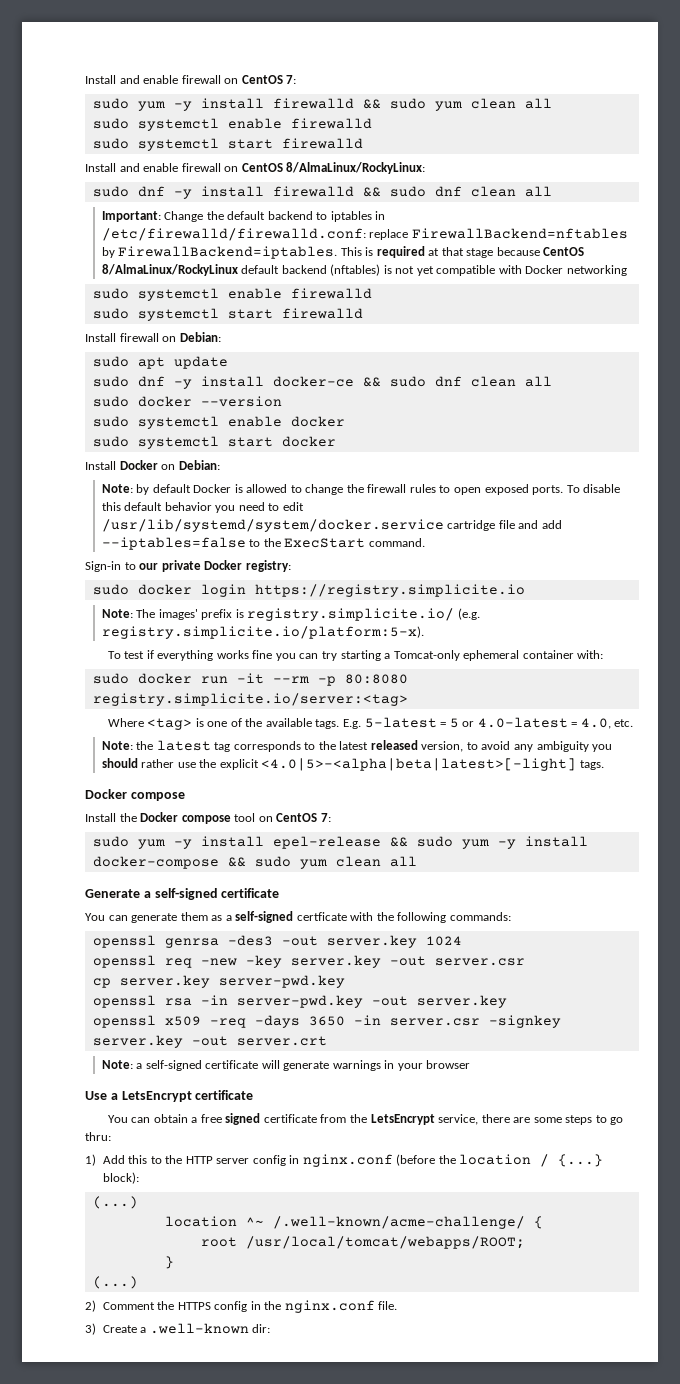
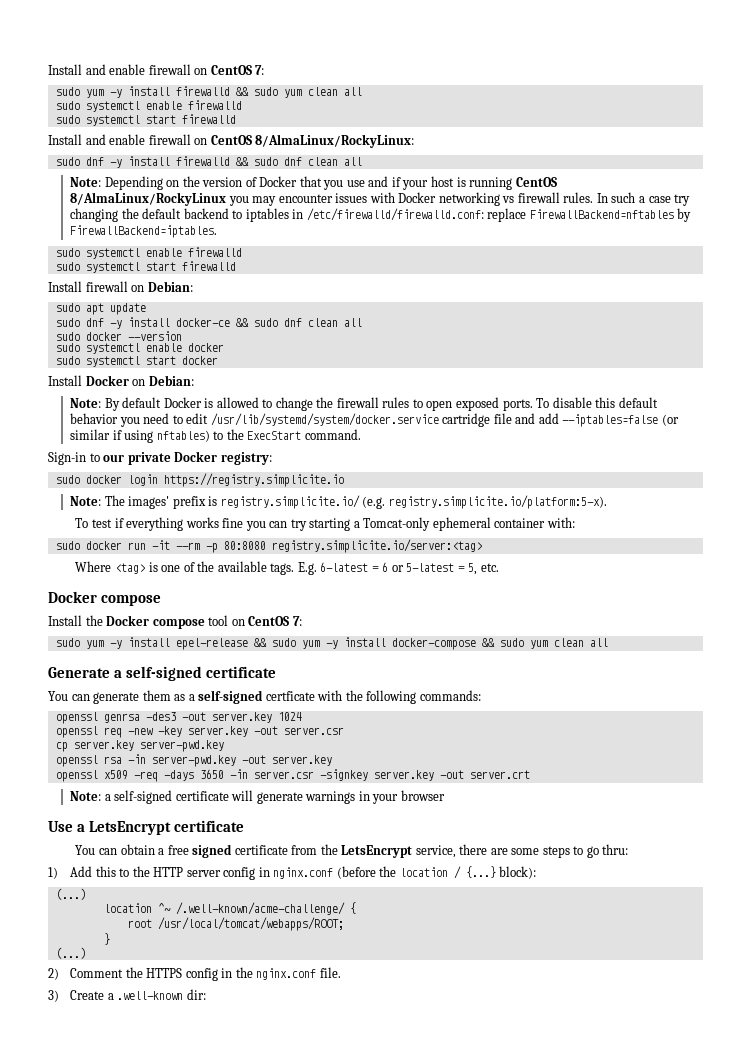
- Important: Change the default backend to iptables in /etc/firewalld/firewalld.conf: replace FirewallBackend=nftables by FirewallBackend=iptables. This is required at that stage because CentOS 8/AlmaLinux/RockyLinux default backend (nftables) is not yet compatible with Docker networking
+ Note: Depending on the version of Docker that you use and if your host is running CentOS 8/AlmaLinux/RockyLinux you may encounter issues with Docker networking vs firewall rules. In such a case try changing the default backend to iptables in /etc/firewalld/firewalld.conf: replace FirewallBackend=nftables by FirewallBackend=iptables.
- Note: by default Docker is allowed to change the firewall rules to open exposed ports.
+ Note: By default Docker is allowed to change the firewall rules to open exposed ports.
- To disable this default behavior you need to edit /usr/lib/systemd/system/docker.service cartridge file and add --iptables=false to the ExecStart command.
+ To disable this default behavior you need to edit /usr/lib/systemd/system/docker.service cartridge file and add --iptables=false (or similar if using nftables) to the ExecStart command.
- E.g. 5-latest = 5 or 4.0-latest = 4.0, etc.
- Note: the latest tag corresponds to the latest released version, to avoid any ambiguity you should rather use the explicit <4.0|5>-<alpha|beta|latest>[-light] tags.
+ E.g. 6-latest = 6 or 5-latest = 5, etc.

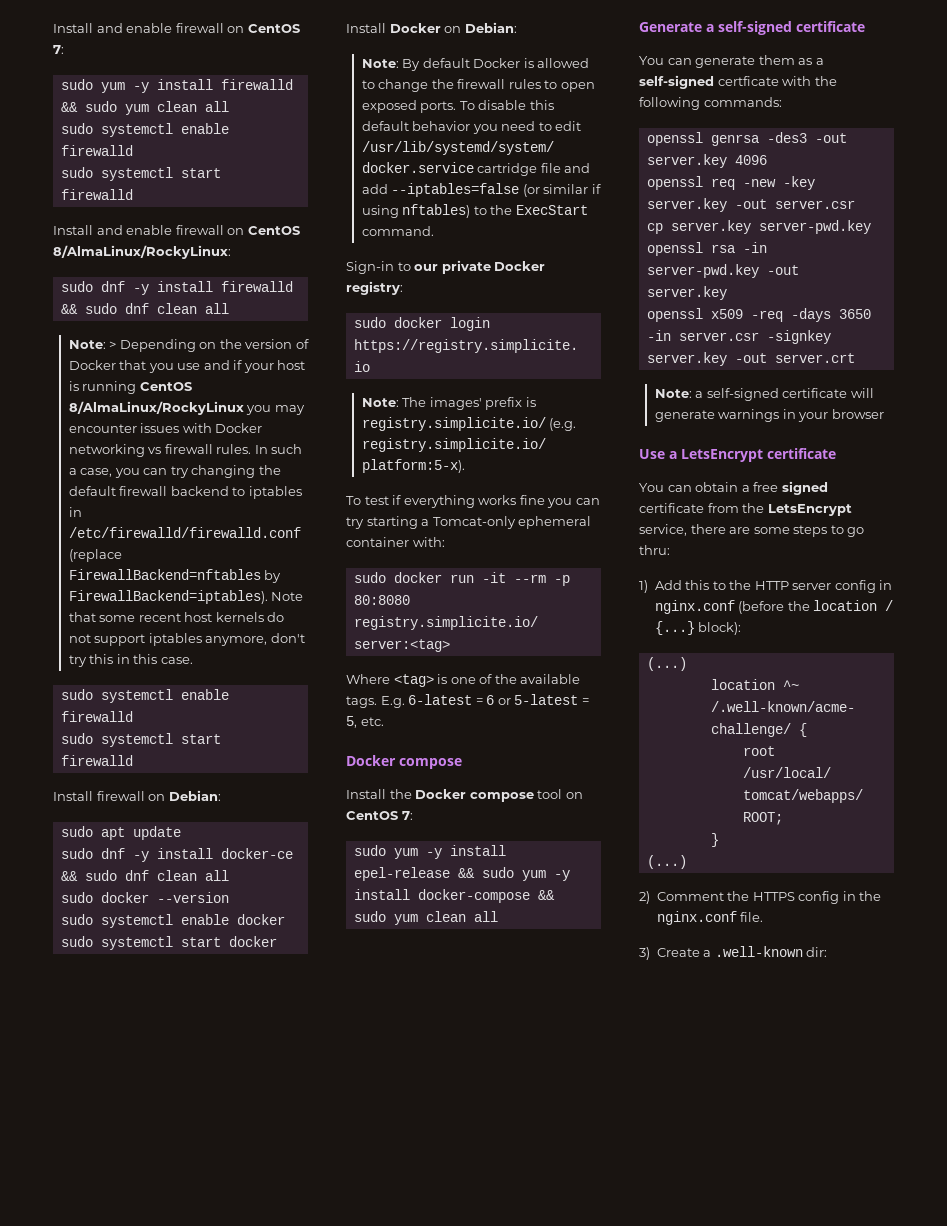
- Note: Depending on the version of Docker that you use and if your host is running CentOS 8/AlmaLinux/RockyLinux you may encounter issues with Docker networking vs firewall rules.
+ Note: > Depending on the version of Docker that you use and if your host is running CentOS 8/AlmaLinux/RockyLinux you may encounter issues with Docker networking vs firewall rules.
- In such a case try changing the default backend to iptables in /etc/firewalld/firewalld.conf: replace FirewallBackend=nftables by FirewallBackend=iptables.
+ In such a case, you can try changing the default firewall backend to iptables in /etc/firewalld/firewalld.conf (replace FirewallBackend=nftables by FirewallBackend=iptables). Note that some recent host kernels do not support iptables anymore, don't try this in this case.
- openssl genrsa -des3 -out server.key 1024
+ openssl genrsa -des3 -out server.key 4096

